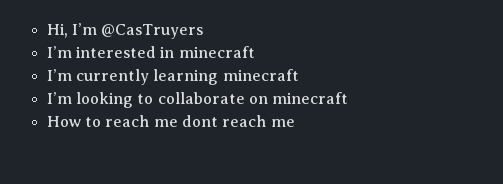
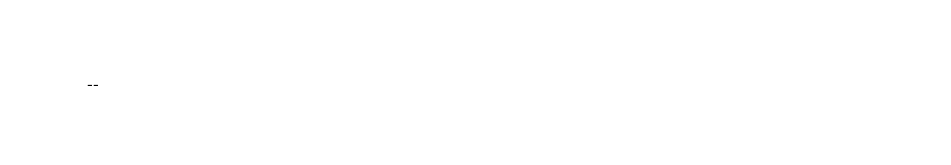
- Hi, I’m @CasTruyers
- I’m interested in minecraft
- I’m currently learning minecraft
- I’m looking to collaborate on minecraft
- How to reach me dont reach me
+ --

